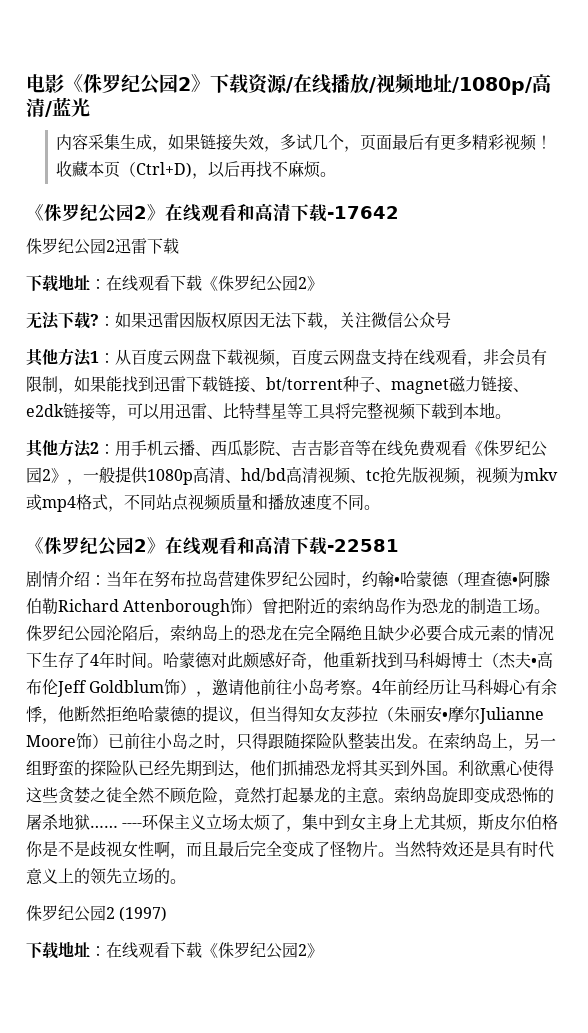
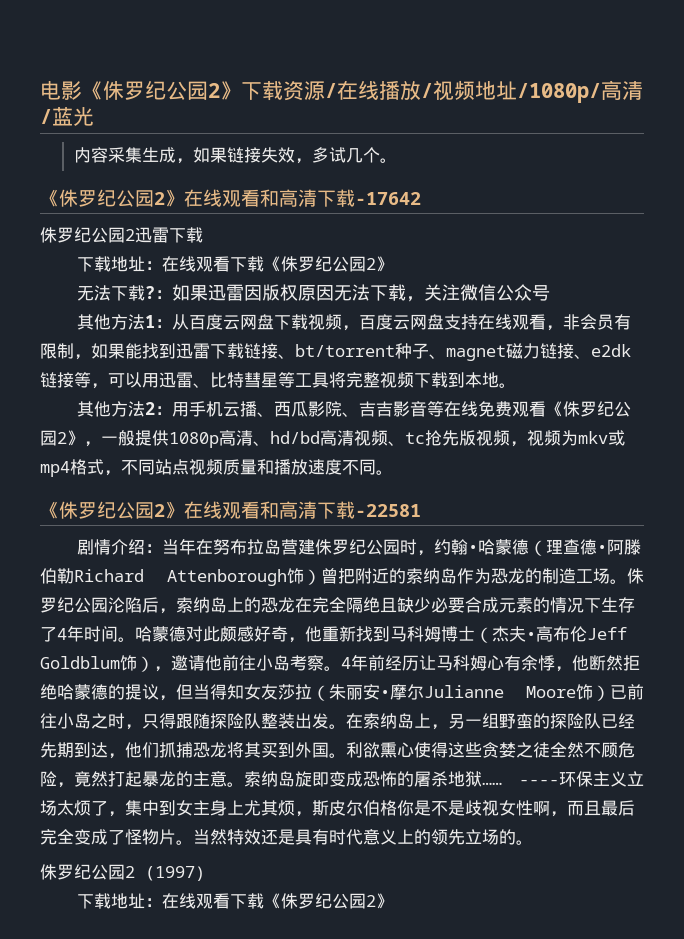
- 内容采集生成，如果链接失效，多试几个，页面最后有更多精彩视频！收藏本页（Ctrl+D)，以后再找不麻烦。
+ 内容采集生成，如果链接失效，多试几个。

